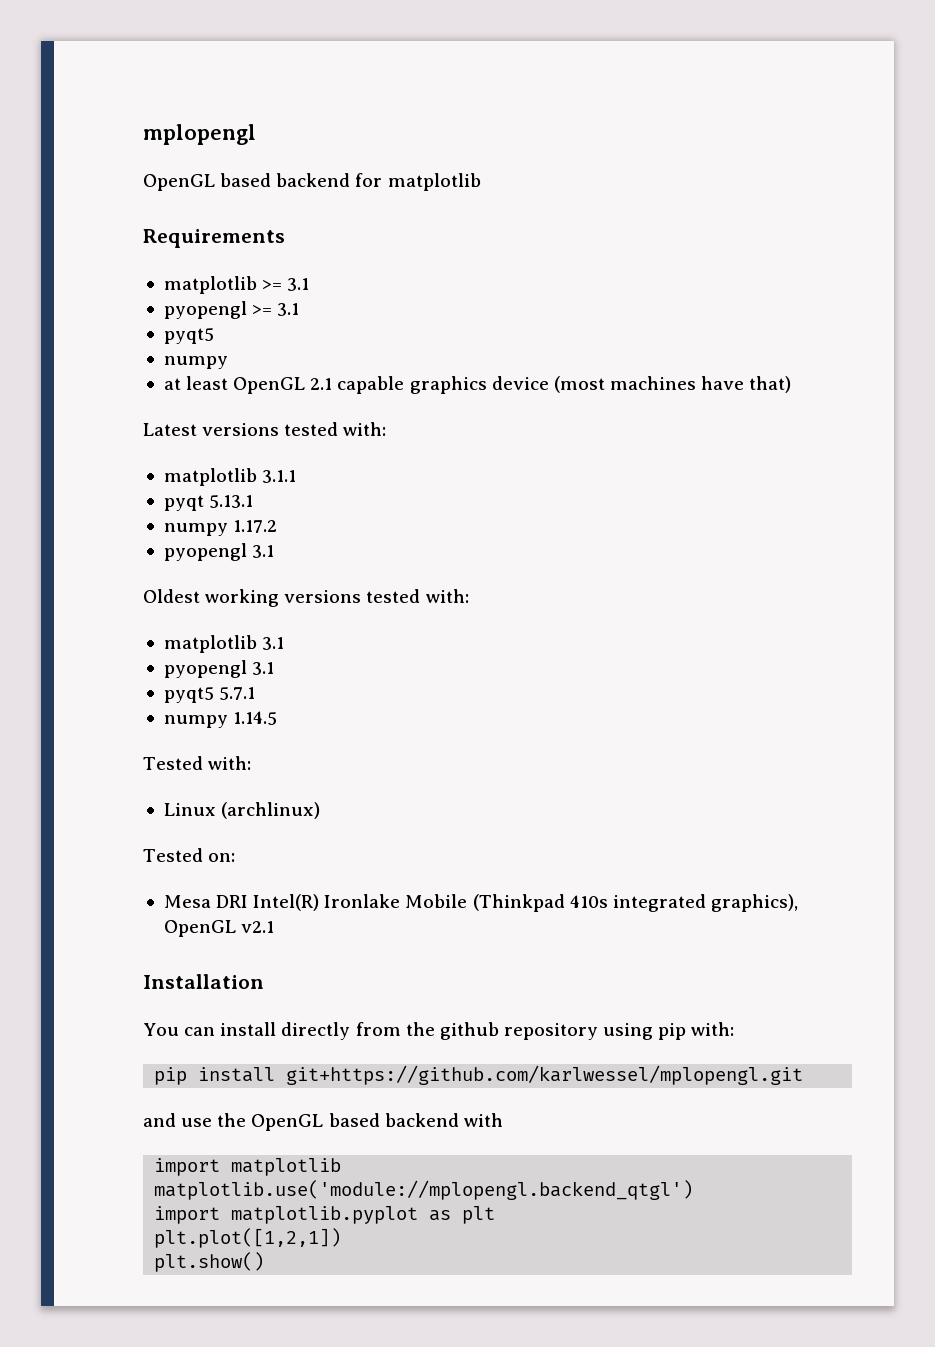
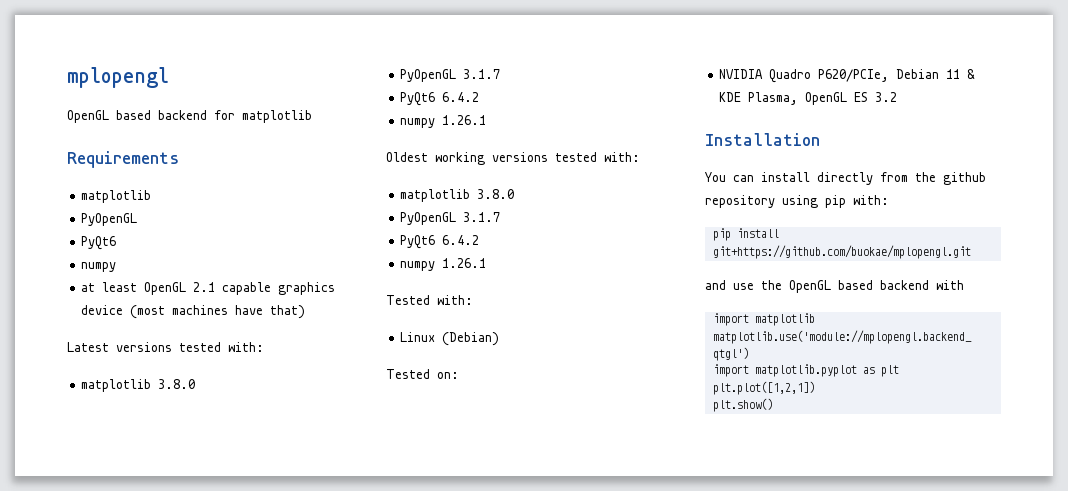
  Requirements
- matplotlib >= 3.1
- pyopengl >= 3.1
- pyqt5
+ matplotlib
+ PyOpenGL
+ PyQt6
  Latest versions tested with:
- matplotlib 3.1.1
- pyqt 5.13.1
- numpy 1.17.2
- pyopengl 3.1
+ matplotlib 3.8.0
+ PyOpenGL 3.1.7
+ PyQt6 6.4.2
+ numpy 1.26.1
  Oldest working versions tested with:
- matplotlib 3.1
- pyopengl 3.1
- pyqt5 5.7.1
- numpy 1.14.5
+ matplotlib 3.8.0
+ PyOpenGL 3.1.7
+ PyQt6 6.4.2
+ numpy 1.26.1
- Linux (archlinux)
+ Linux (Debian)
- Mesa DRI Intel(R) Ironlake Mobile (Thinkpad 410s integrated graphics), OpenGL v2.1
+ NVIDIA Quadro P620/PCIe, Debian 11 & KDE Plasma, OpenGL ES 3.2
- pip install git+https://github.com/karlwessel/mplopengl.git
+ pip install git+https://github.com/buokae/mplopengl.git

